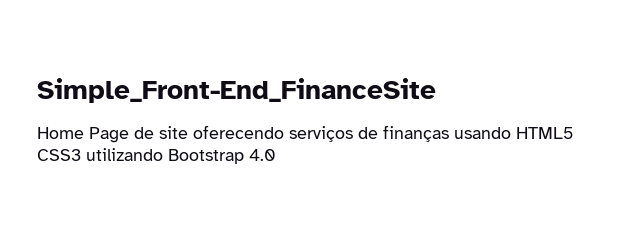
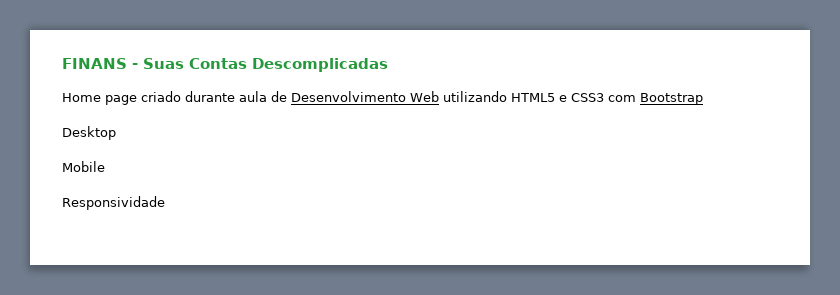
- Simple_Front-End_FinanceSite
- Home Page de site oferecendo serviços de finanças usando HTML5 CSS3 utilizando Bootstrap 4.0
+ FINANS - Suas Contas Descomplicadas
+ Home page criado durante aula de Desenvolvimento Web utilizando HTML5 e CSS3 com Bootstrap
+ Desktop
+ Mobile
+ Responsividade

